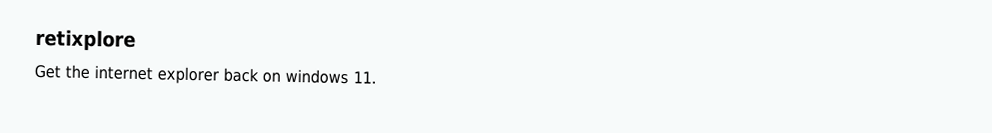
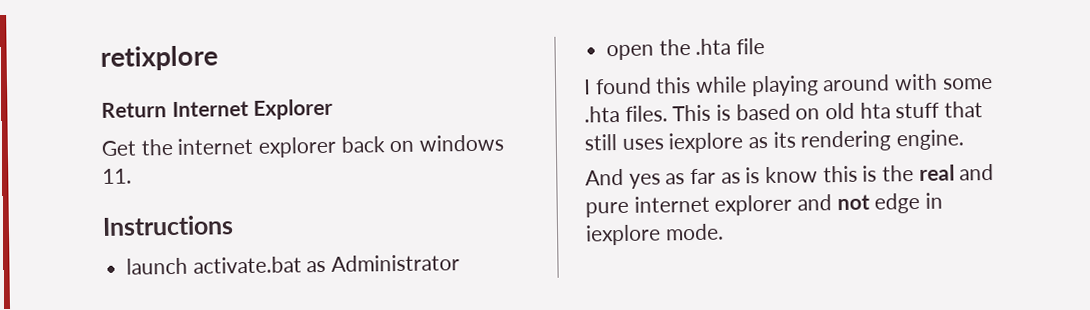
+ Return Internet Explorer
+ Instructions
+ launch activate.bat as Administrator
+ open the .hta file
+ I found this while playing around with some .hta files. This is based on old hta stuff that still uses iexplore as its rendering engine.
+ And yes as far as is know this is the real and pure internet explorer and not edge in iexplore mode.

